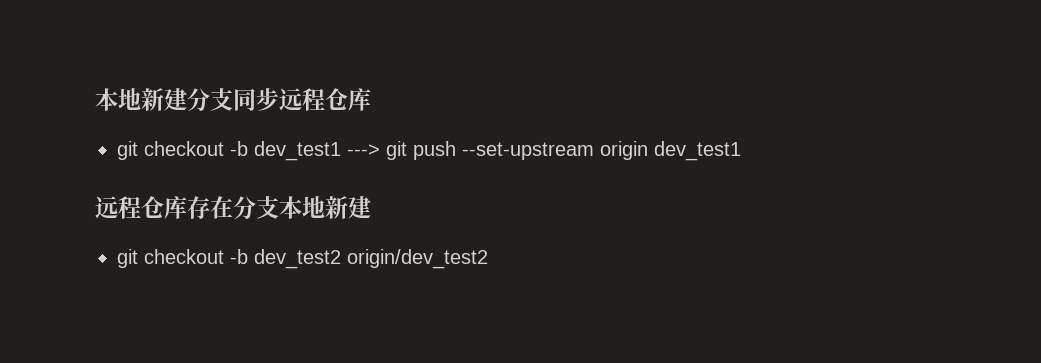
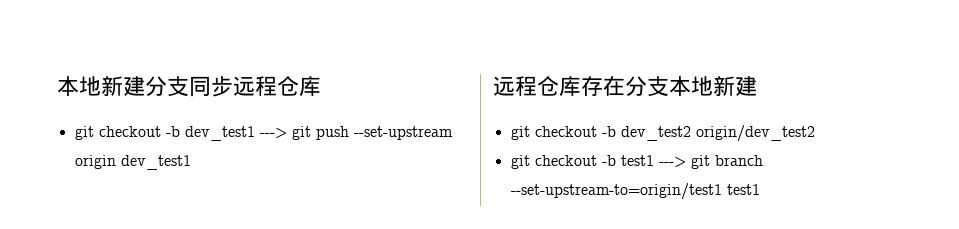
+ git checkout -b test1 ---> git branch --set-upstream-to=origin/test1 test1

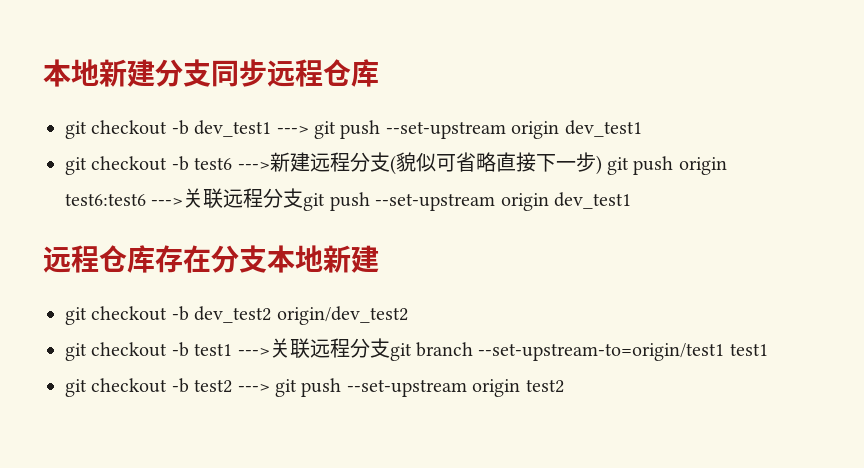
+ git checkout -b test6 --->新建远程分支(貌似可省略直接下一步) git push origin test6:test6 --->关联远程分支git push --set-upstream origin dev_test1
- git checkout -b test1 ---> git branch --set-upstream-to=origin/test1 test1
+ git checkout -b test1 --->关联远程分支git branch --set-upstream-to=origin/test1 test1
+ git checkout -b test2 ---> git push --set-upstream origin test2

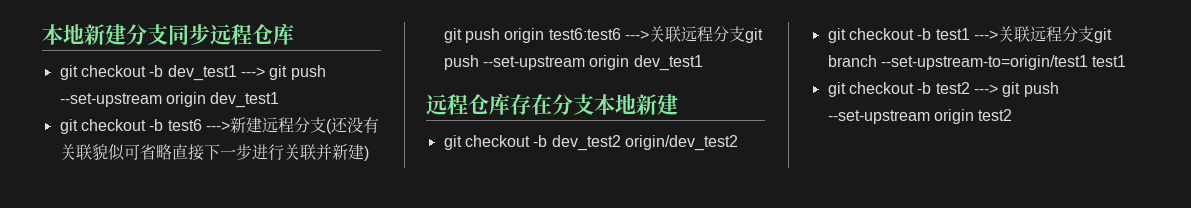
- git checkout -b test6 --->新建远程分支(貌似可省略直接下一步) git push origin test6:test6 --->关联远程分支git push --set-upstream origin dev_test1
+ git checkout -b test6 --->新建远程分支(还没有关联貌似可省略直接下一步进行关联并新建) git push origin test6:test6 --->关联远程分支git push --set-upstream origin dev_test1

